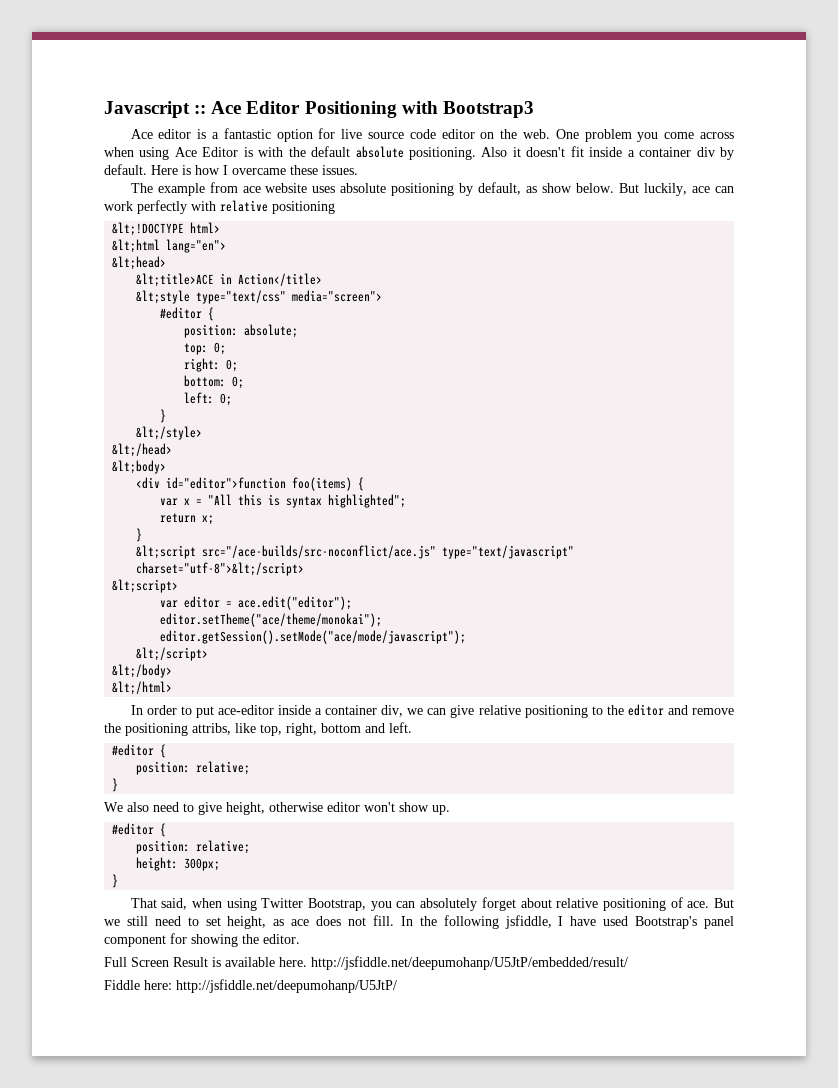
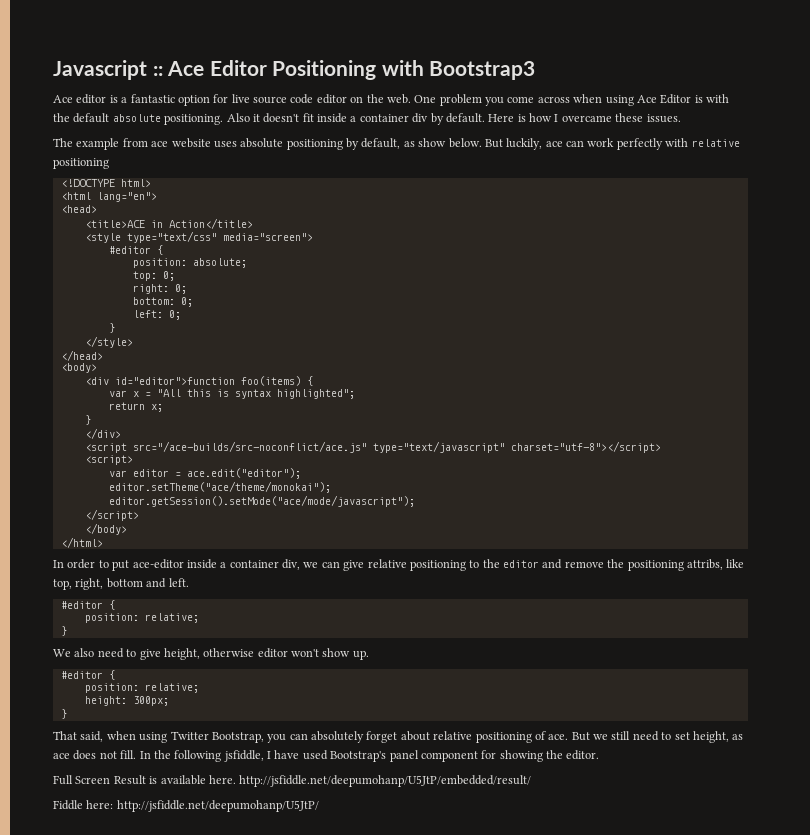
- &lt;!DOCTYPE html>
+ <!DOCTYPE html>
- &lt;html lang="en">
+ <html lang="en">
- &lt;head>
- &lt;title>ACE in Action</title>
+ <head>
+ <title>ACE in Action</title>
- &lt;style type="text/css" media="screen">
+ <style type="text/css" media="screen">
- &lt;/style>
- &lt;/head>
- &lt;body>
+ </style>
+ </head>
+ <body>
- &lt;script src="/ace-builds/src-noconflict/ace.js" type="text/javascript" charset="utf-8">&lt;/script>
- &lt;script>
+ </div>
+ <script src="/ace-builds/src-noconflict/ace.js" type="text/javascript" charset="utf-8"></script>
+ <script>
- &lt;/script>
- &lt;/body>
- &lt;/html>
+ </script>
+ </body>
+ </html>

